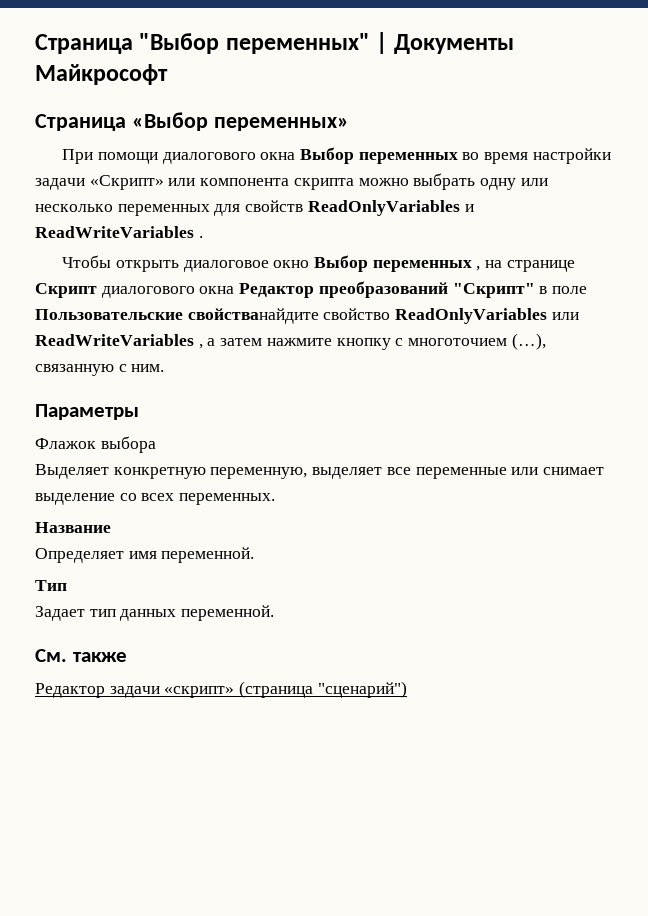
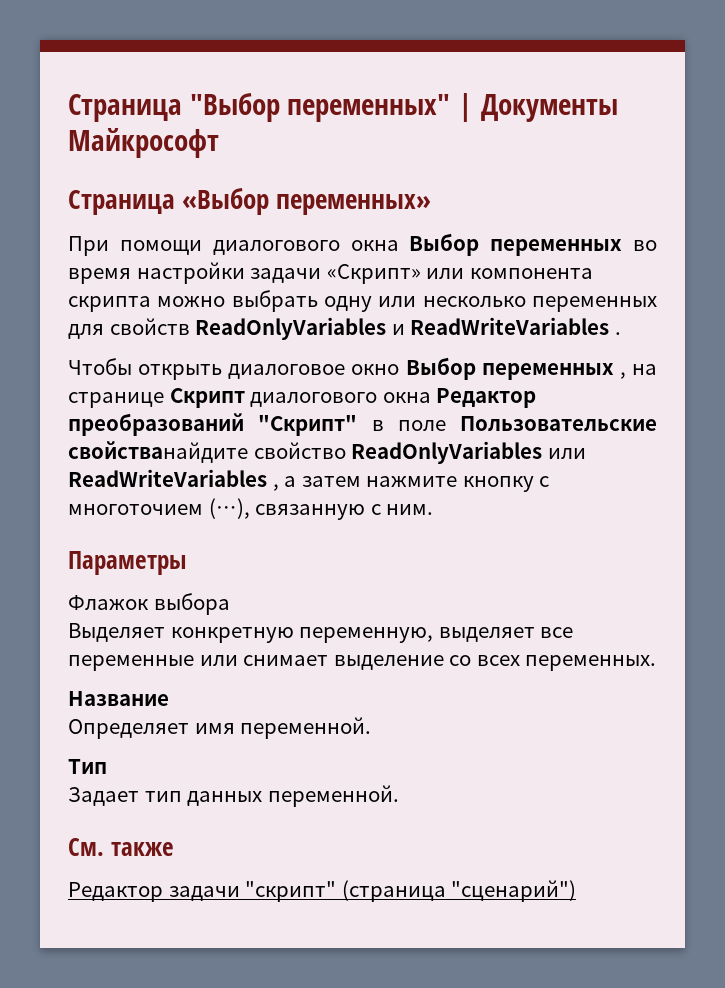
- Редактор задачи «скрипт» (страница "сценарий")
+ Редактор задачи "скрипт" (страница "сценарий")

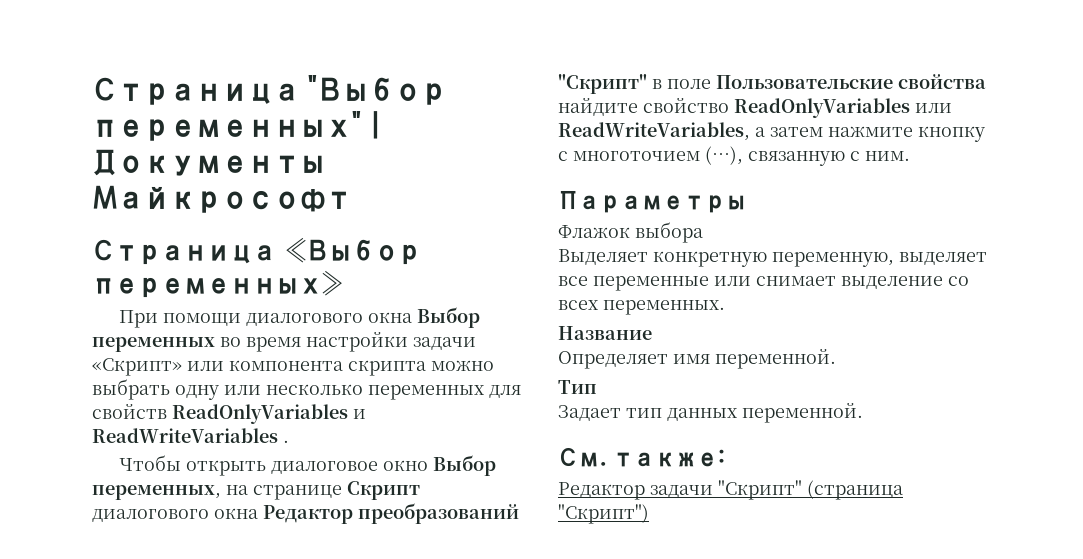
- Чтобы открыть диалоговое окно Выбор переменных , на странице Скрипт диалогового окна Редактор преобразований "Скрипт" в поле Пользовательские свойстванайдите свойство ReadOnlyVariables или ReadWriteVariables , а затем нажмите кнопку с многоточием (…), связанную с ним.
+ Чтобы открыть диалоговое окно Выбор переменных, на странице Скрипт диалогового окна Редактор преобразований "Скрипт" в поле Пользовательские свойства найдите свойство ReadOnlyVariables или ReadWriteVariables, а затем нажмите кнопку с многоточием (…), связанную с ним.
- См. также
+ См. также:
- Редактор задачи "скрипт" (страница "сценарий")
+ Редактор задачи "Скрипт" (страница "Скрипт")

